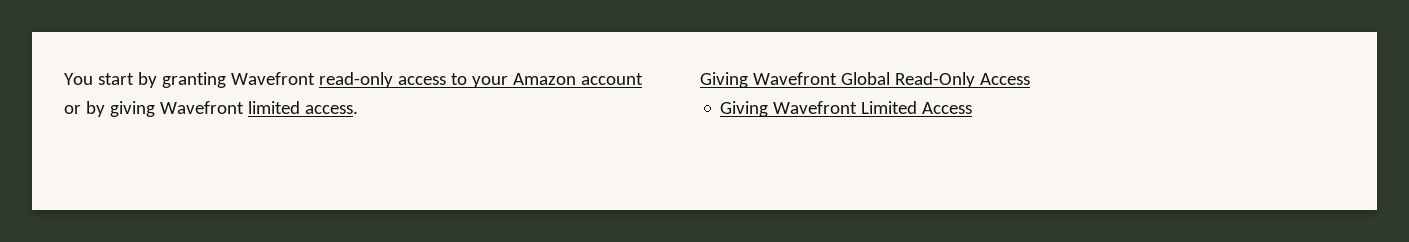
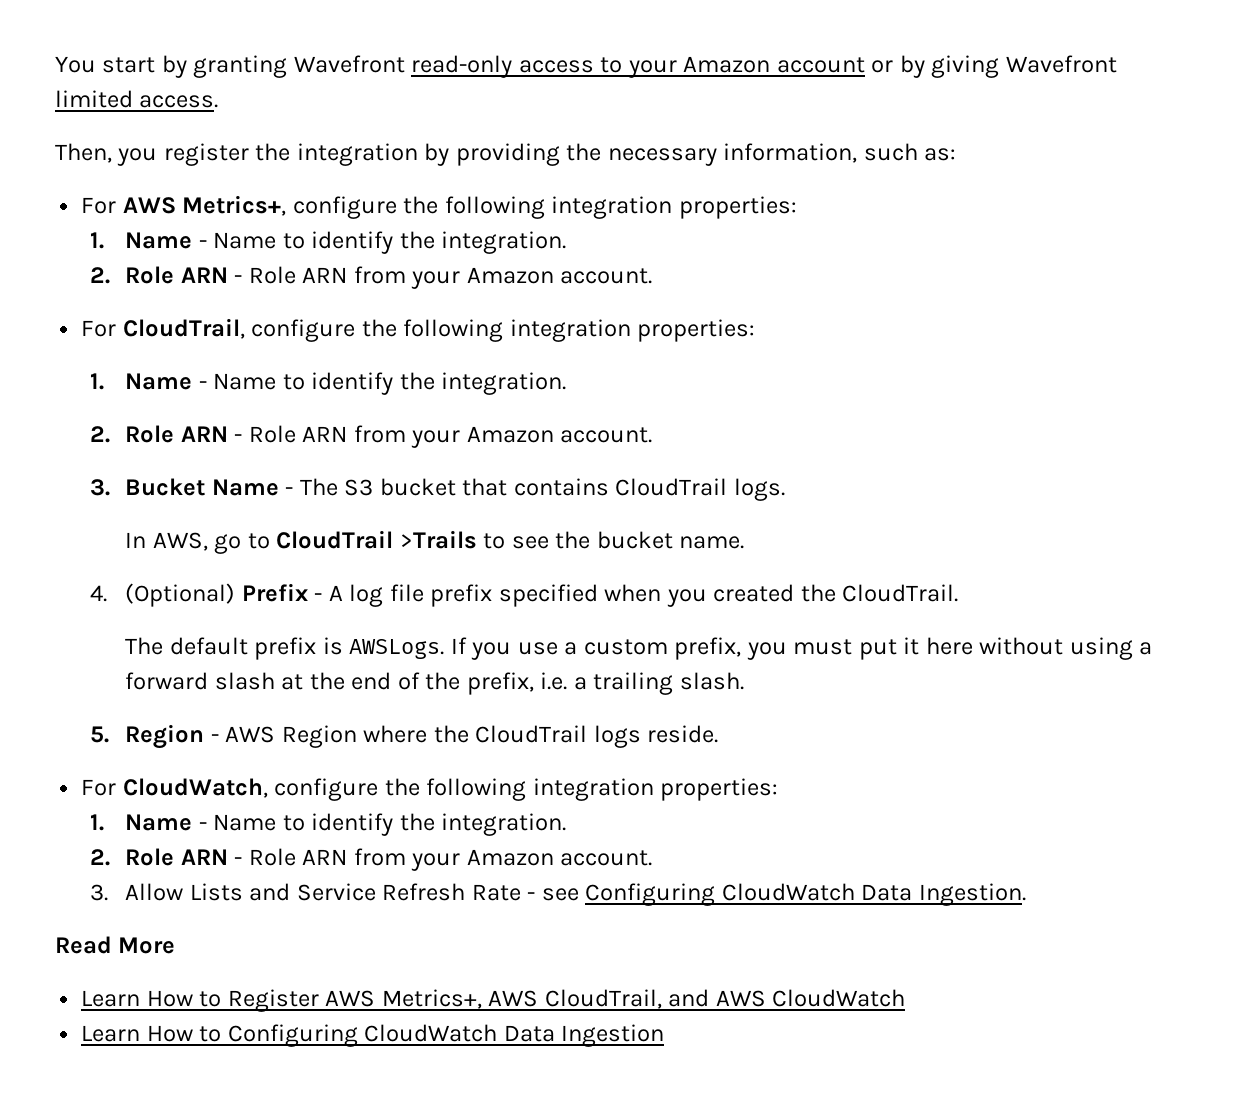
- Giving Wavefront Global Read-Only Access
- Giving Wavefront Limited Access
+ Then, you register the integration by providing the necessary information, such as:
+ For AWS Metrics+, configure the following integration properties:
+ 1. Name - Name to identify the integration.
+ 2. Role ARN - Role ARN from your Amazon account.
+ For CloudTrail, configure the following integration properties:
+ 1. Name - Name to identify the integration.
+ 2. Role ARN - Role ARN from your Amazon account.
+ 3. Bucket Name - The S3 bucket that contains CloudTrail logs.
+ In AWS, go to CloudTrail >Trails to see the bucket name.
+ 4. (Optional) Prefix - A log file prefix specified when you created the CloudTrail.
+ The default prefix is AWSLogs. If you use a custom prefix, you must put it here without using a forward slash at the end of the prefix, i.e. a trailing slash.
+ 5. Region - AWS Region where the CloudTrail logs reside.
+ For CloudWatch, configure the following integration properties:
+ 1. Name - Name to identify the integration.
+ 2. Role ARN - Role ARN from your Amazon account.
+ 3. Allow Lists and Service Refresh Rate - see Configuring CloudWatch Data Ingestion.
+ Read More
+ Learn How to Register AWS Metrics+, AWS CloudTrail, and AWS CloudWatch
+ Learn How to Configuring CloudWatch Data Ingestion

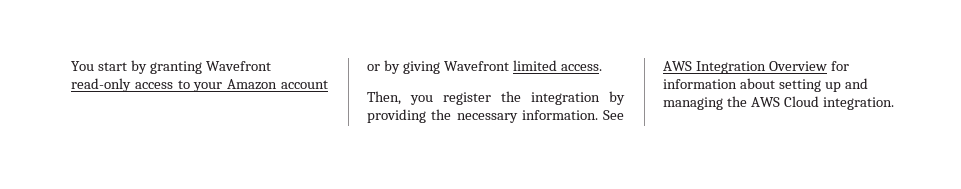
- Then, you register the integration by providing the necessary information, such as:
- For AWS Metrics+, configure the following integration properties:
- 1. Name - Name to identify the integration.
- 2. Role ARN - Role ARN from your Amazon account.
- For CloudTrail, configure the following integration properties:
- 1. Name - Name to identify the integration.
- 2. Role ARN - Role ARN from your Amazon account.
- 3. Bucket Name - The S3 bucket that contains CloudTrail logs.
- In AWS, go to CloudTrail >Trails to see the bucket name.
- 4. (Optional) Prefix - A log file prefix specified when you created the CloudTrail.
- The default prefix is AWSLogs. If you use a custom prefix, you must put it here without using a forward slash at the end of the prefix, i.e. a trailing slash.
- 5. Region - AWS Region where the CloudTrail logs reside.
- For CloudWatch, configure the following integration properties:
- 1. Name - Name to identify the integration.
- 2. Role ARN - Role ARN from your Amazon account.
- 3. Allow Lists and Service Refresh Rate - see Configuring CloudWatch Data Ingestion.
- Read More
- Learn How to Register AWS Metrics+, AWS CloudTrail, and AWS CloudWatch
- Learn How to Configuring CloudWatch Data Ingestion
+ Then, you register the integration by providing the necessary information. See AWS Integration Overview for information about setting up and managing the AWS Cloud integration.

